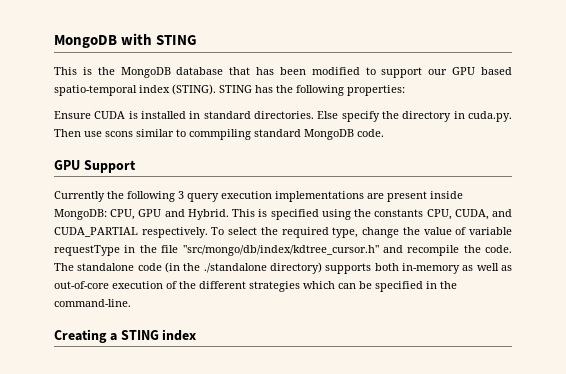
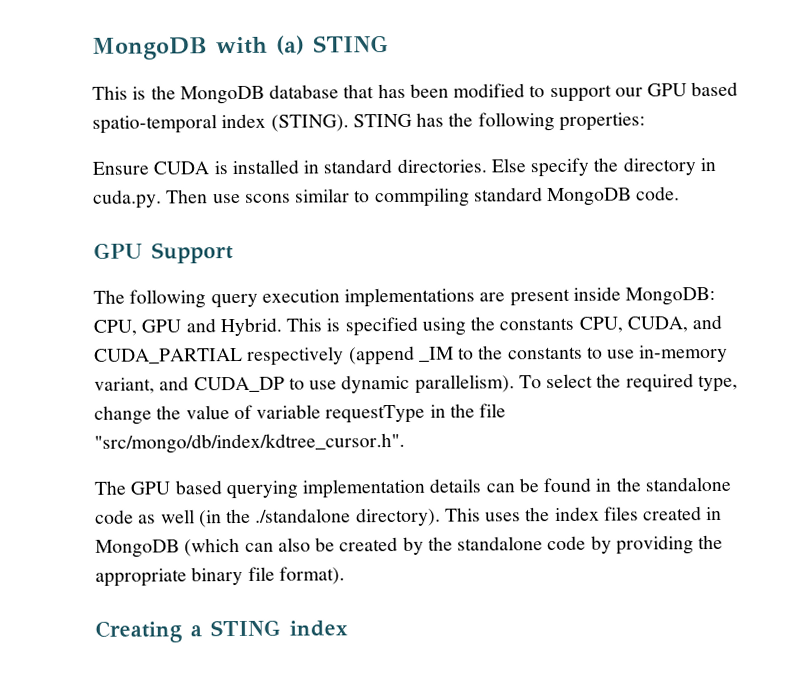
- MongoDB with STING
+ MongoDB with (a) STING
- Currently the following 3 query execution implementations are present inside MongoDB: CPU, GPU and Hybrid.
+ The following query execution implementations are present inside MongoDB: CPU, GPU and Hybrid.
- This is specified using the constants CPU, CUDA, and CUDA_PARTIAL respectively.
+ This is specified using the constants CPU, CUDA, and CUDA_PARTIAL respectively (append _IM to the constants to use in-memory variant, and CUDA_DP to use dynamic parallelism).
- To select the required type, change the value of variable requestType in the file "src/mongo/db/index/kdtree_cursor.h" and recompile the code. The standalone code (in the ./standalone directory) supports both in-memory as well as out-of-core execution of the different strategies which can be specified in the command-line.
+ To select the required type, change the value of variable requestType in the file "src/mongo/db/index/kdtree_cursor.h".
+ The GPU based querying implementation details can be found in the standalone code as well (in the ./standalone directory). This uses the index files created in MongoDB (which can also be created by the standalone code by providing the appropriate binary file format).

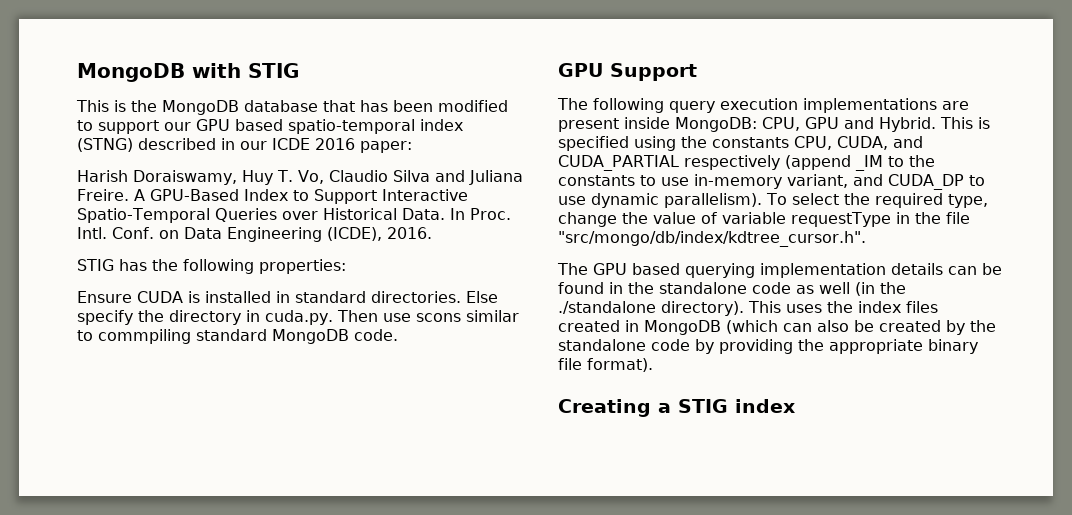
- MongoDB with (a) STING
+ MongoDB with STIG
- This is the MongoDB database that has been modified to support our GPU based spatio-temporal index (STING). STING has the following properties:
+ This is the MongoDB database that has been modified to support our GPU based spatio-temporal index (STNG) described in our ICDE 2016 paper:
+ Harish Doraiswamy, Huy T. Vo, Claudio Silva and Juliana Freire. A GPU-Based Index to Support Interactive Spatio-Temporal Queries over Historical Data. In Proc. Intl. Conf. on Data Engineering (ICDE), 2016.
+ STIG has the following properties:
- Creating a STING index
+ Creating a STIG index

